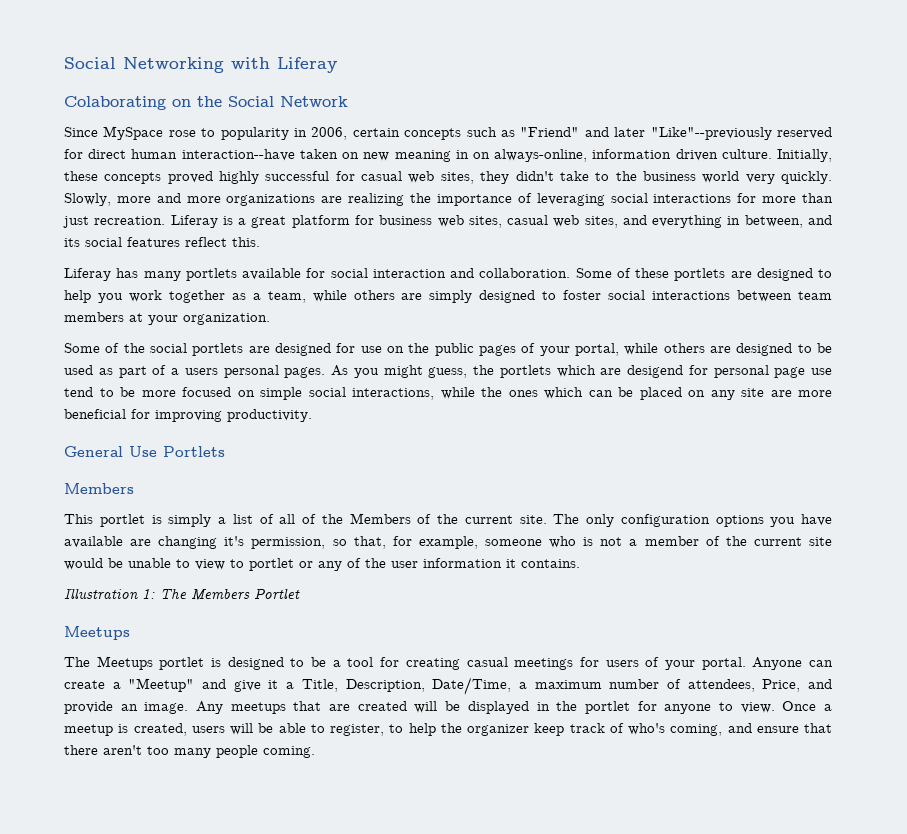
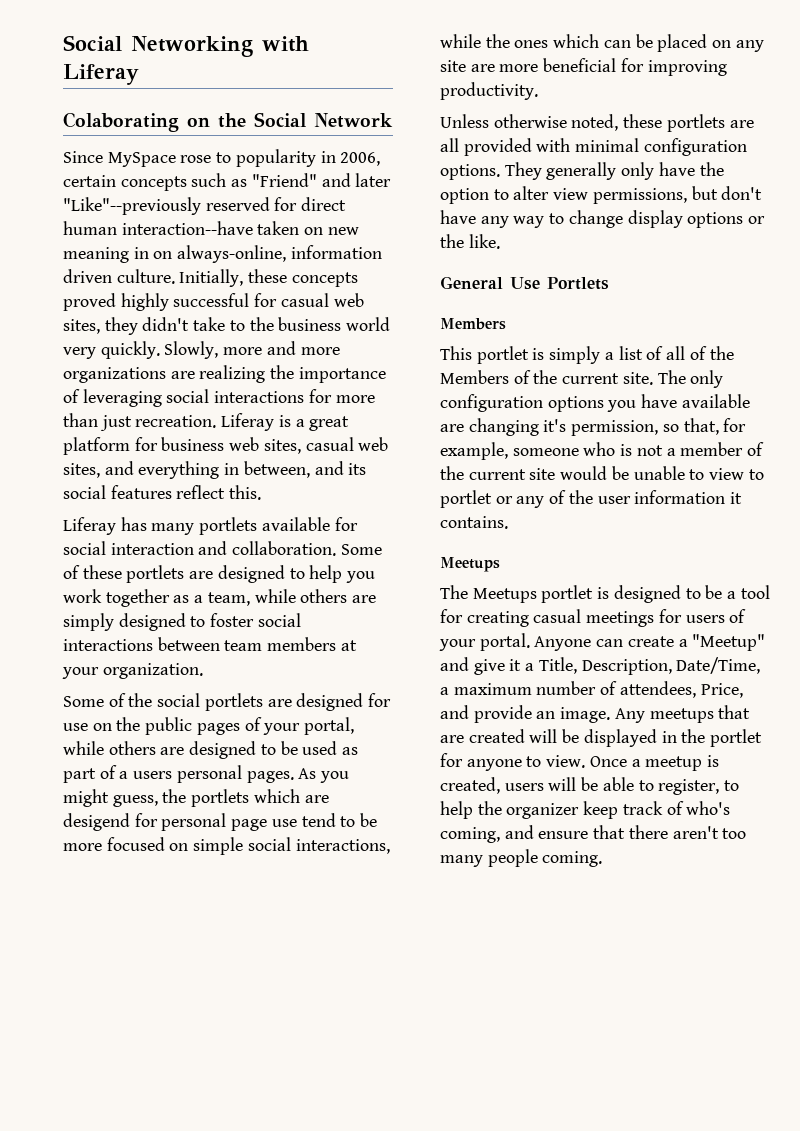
+ Unless otherwise noted, these portlets are all provided with minimal configuration options. They generally only have the option to alter view permissions, but don't have any way to change display options or the like.
- Illustration 1: The Members Portlet

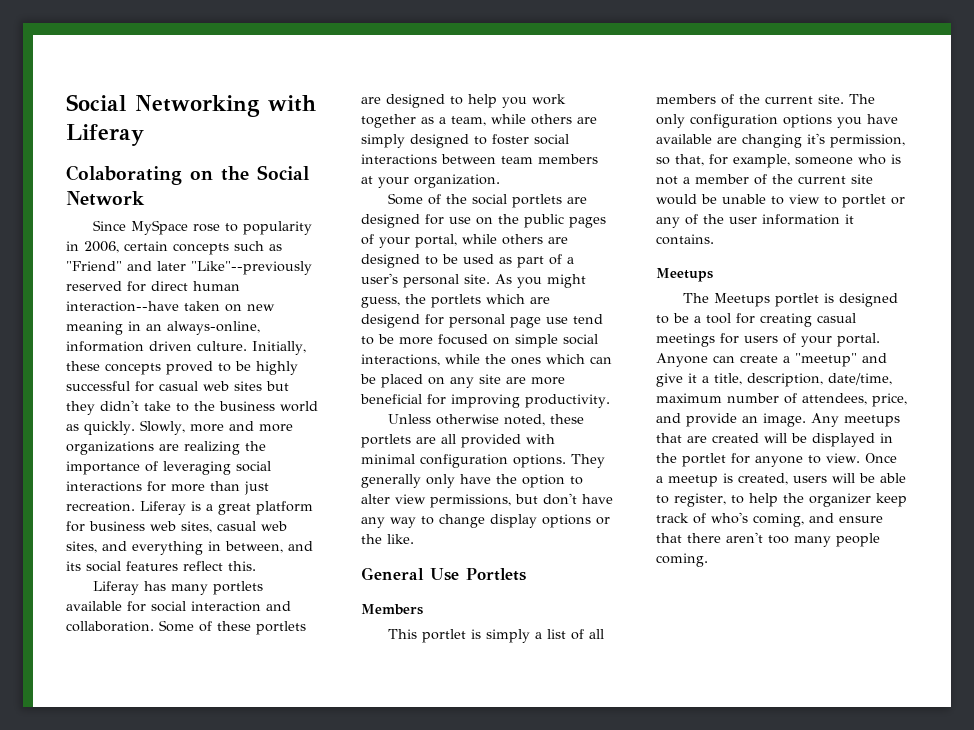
- Since MySpace rose to popularity in 2006, certain concepts such as "Friend" and later "Like"--previously reserved for direct human interaction--have taken on new meaning in on always-online, information driven culture.
+ Since MySpace rose to popularity in 2006, certain concepts such as "Friend" and later "Like"--previously reserved for direct human interaction--have taken on new meaning in an always-online, information driven culture.
- Initially, these concepts proved highly successful for casual web sites, they didn't take to the business world very quickly.
+ Initially, these concepts proved to be highly successful for casual web sites but they didn't take to the business world as quickly.
- Some of the social portlets are designed for use on the public pages of your portal, while others are designed to be used as part of a users personal pages.
+ Some of the social portlets are designed for use on the public pages of your portal, while others are designed to be used as part of a user's personal site.
- This portlet is simply a list of all of the Members of the current site.
+ This portlet is simply a list of all members of the current site.
- Anyone can create a "Meetup" and give it a Title, Description, Date/Time, a maximum number of attendees, Price, and provide an image.
+ Anyone can create a "meetup" and give it a title, description, date/time, maximum number of attendees, price, and provide an image.

